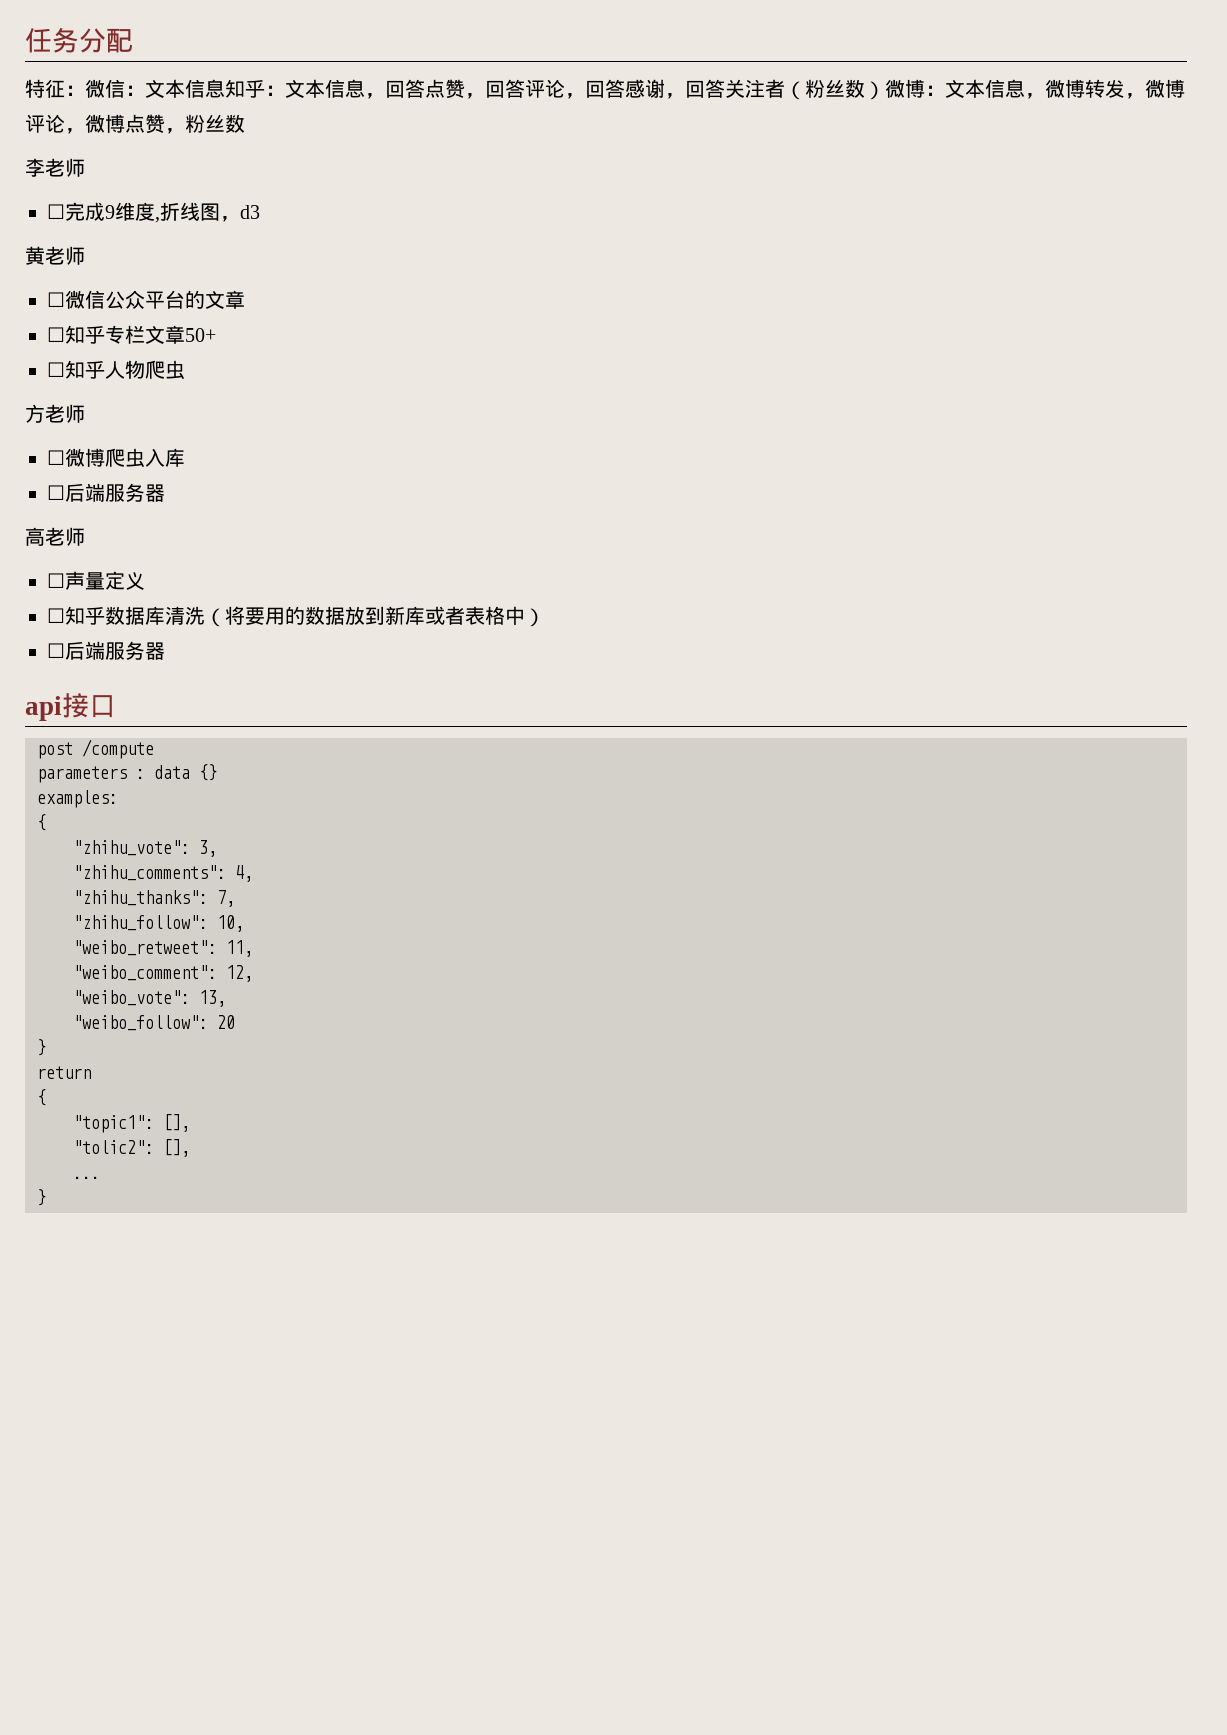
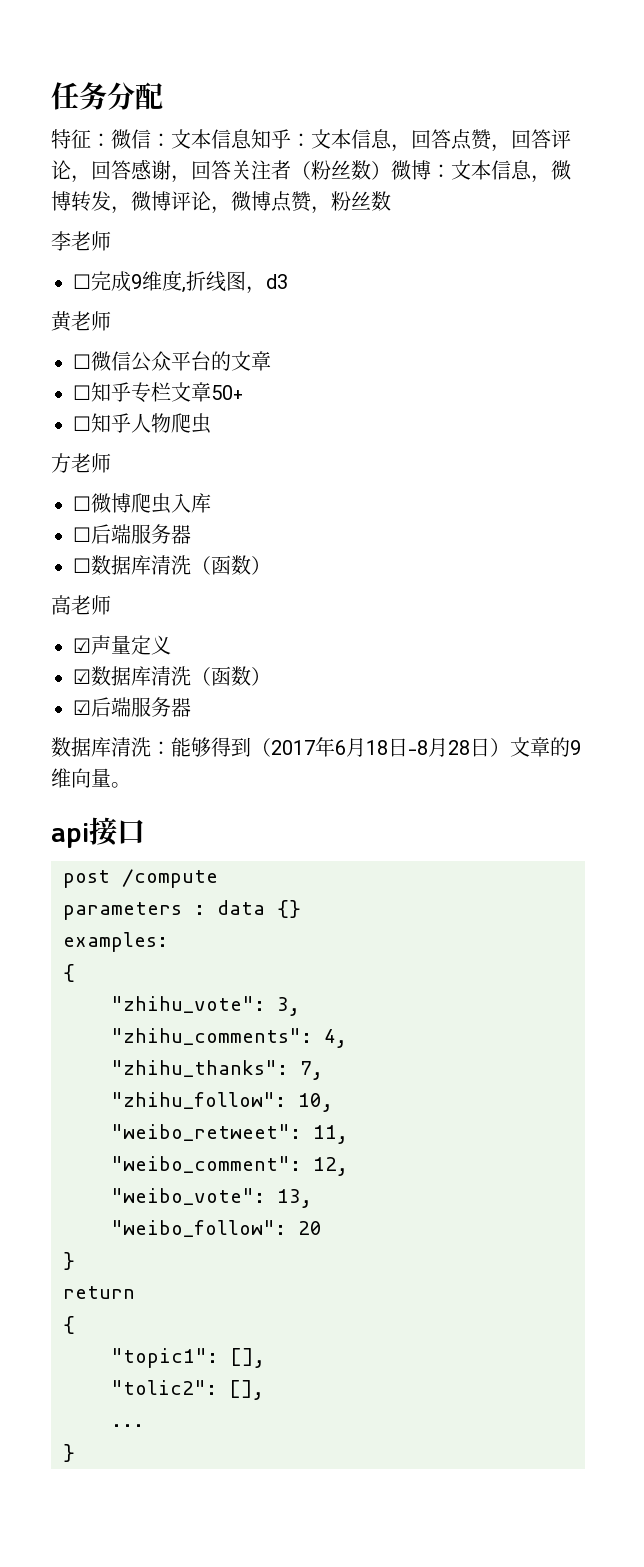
+ ☐数据库清洗（函数）
  高老师
- ☐声量定义
- ☐知乎数据库清洗（将要用的数据放到新库或者表格中）
- ☐后端服务器
+ ☑声量定义
+ ☑数据库清洗（函数）
+ ☑后端服务器
+ 数据库清洗：能够得到（2017年6月18日-8月28日）文章的9维向量。

